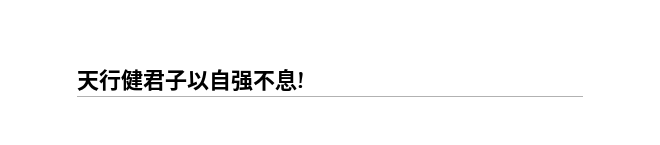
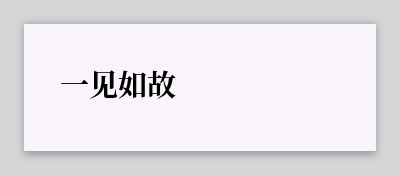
- 天行健君子以自强不息!
+ 一见如故

